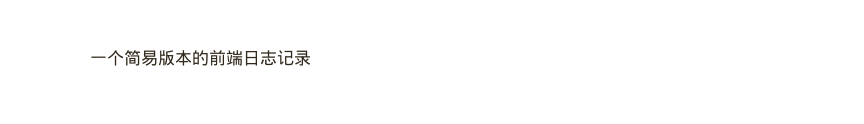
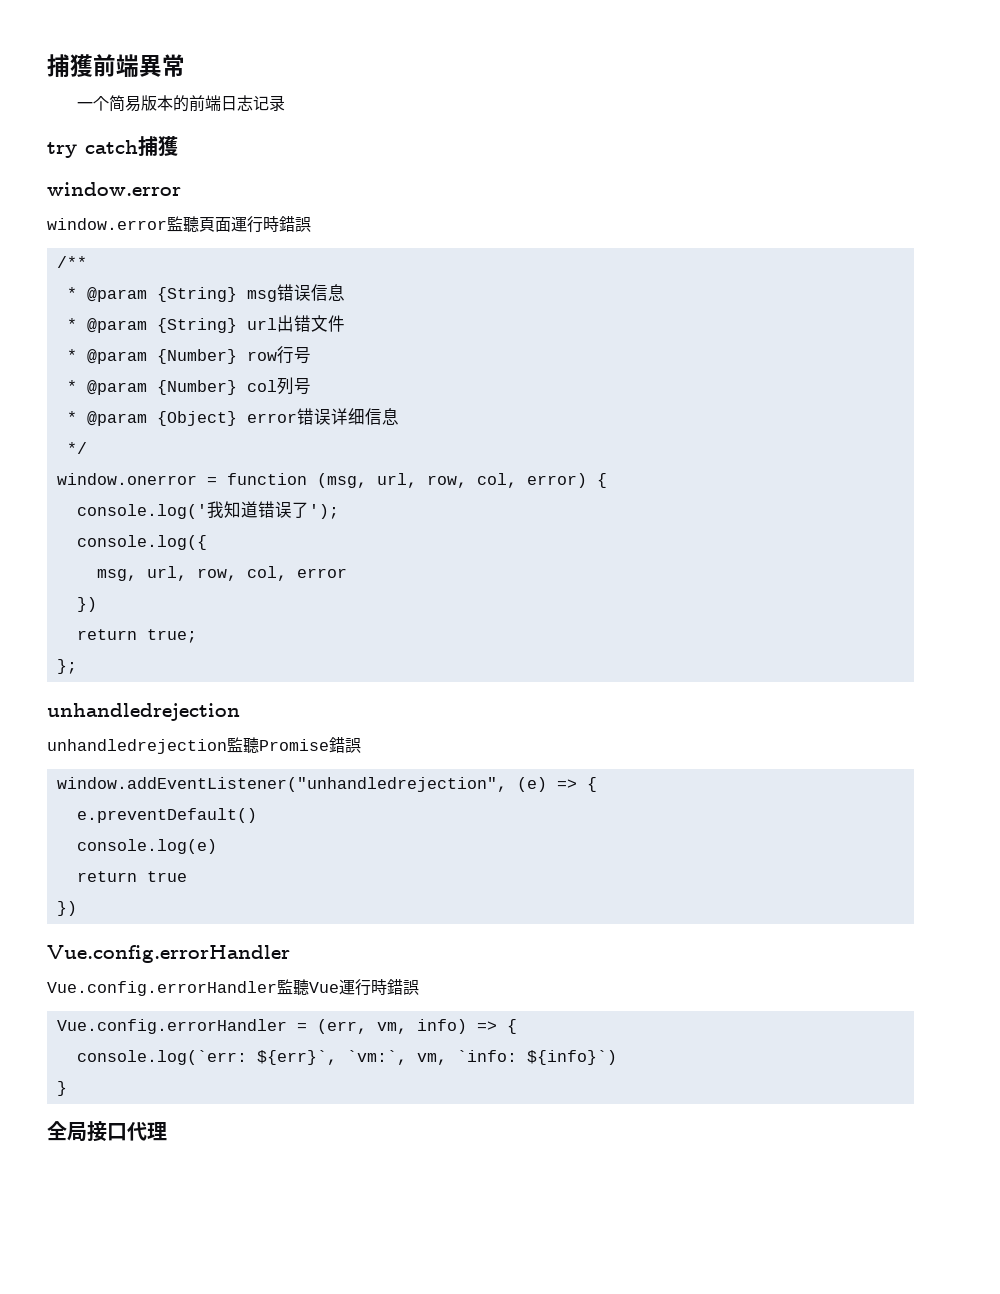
+ 捕獲前端異常
+ try catch捕獲
+ window.error
+ window.error監聽頁面運行時錯誤
+ /**
+ * @param {String} msg错误信息
+ * @param {String} url出错文件
+ * @param {Number} row行号
+ * @param {Number} col列号
+ * @param {Object} error错误详细信息
+ */
+ window.onerror = function (msg, url, row, col, error) {
+ console.log('我知道错误了');
+ console.log({
+ msg, url, row, col, error
+ })
+ return true;
+ };
+ unhandledrejection
+ unhandledrejection監聽Promise錯誤
+ window.addEventListener("unhandledrejection", (e) => {
+ e.preventDefault()
+ console.log(e)
+ return true
+ })
+ Vue.config.errorHandler
+ Vue.config.errorHandler監聽Vue運行時錯誤
+ Vue.config.errorHandler = (err, vm, info) => {
+ console.log(`err: ${err}`, `vm:`, vm, `info: ${info}`)
+ }
+ 全局接口代理

